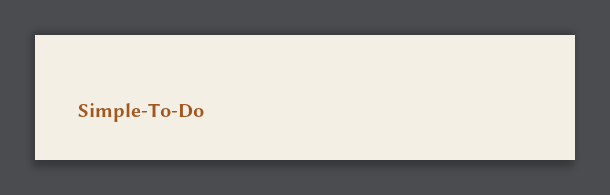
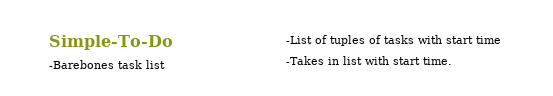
+ -Barebones task list
+ -List of tuples of tasks with start time
+ -Takes in list with start time.

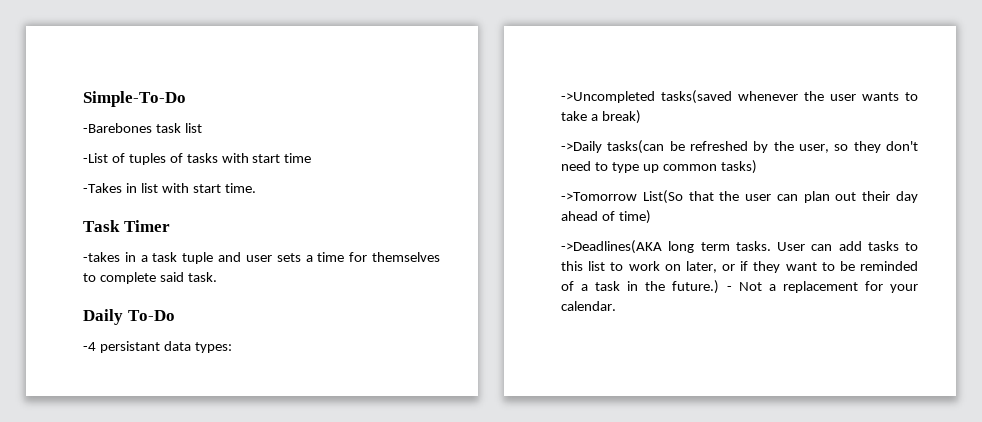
+ Task Timer
+ -takes in a task tuple and user sets a time for themselves to complete said task.
+ Daily To-Do
+ -4 persistant data types:
+ ->Uncompleted tasks(saved whenever the user wants to take a break)
+ ->Daily tasks(can be refreshed by the user, so they don't need to type up common tasks)
+ ->Tomorrow List(So that the user can plan out their day ahead of time)
+ ->Deadlines(AKA long term tasks. User can add tasks to this list to work on later, or if they want to be reminded of a task in the future.) - Not a replacement for your calendar.

